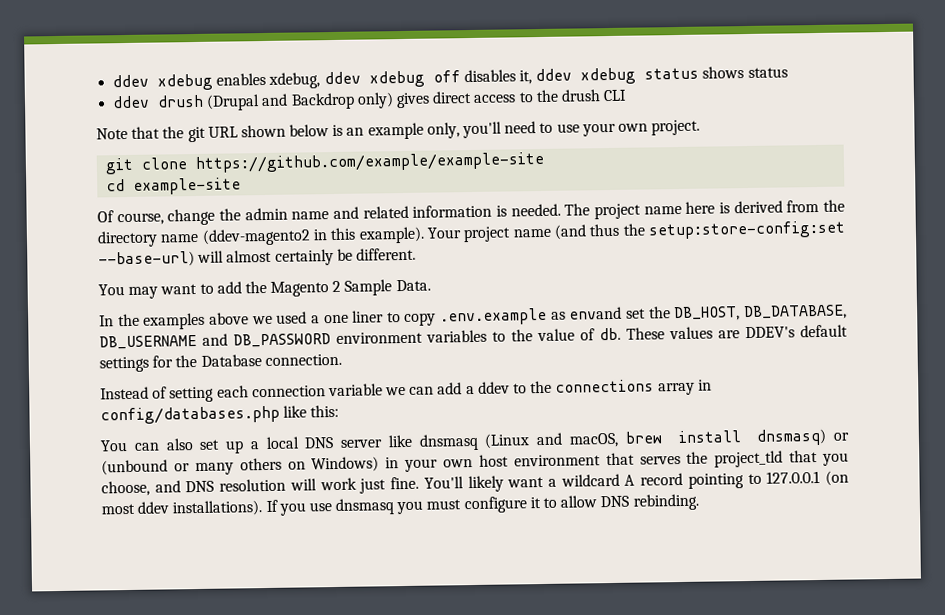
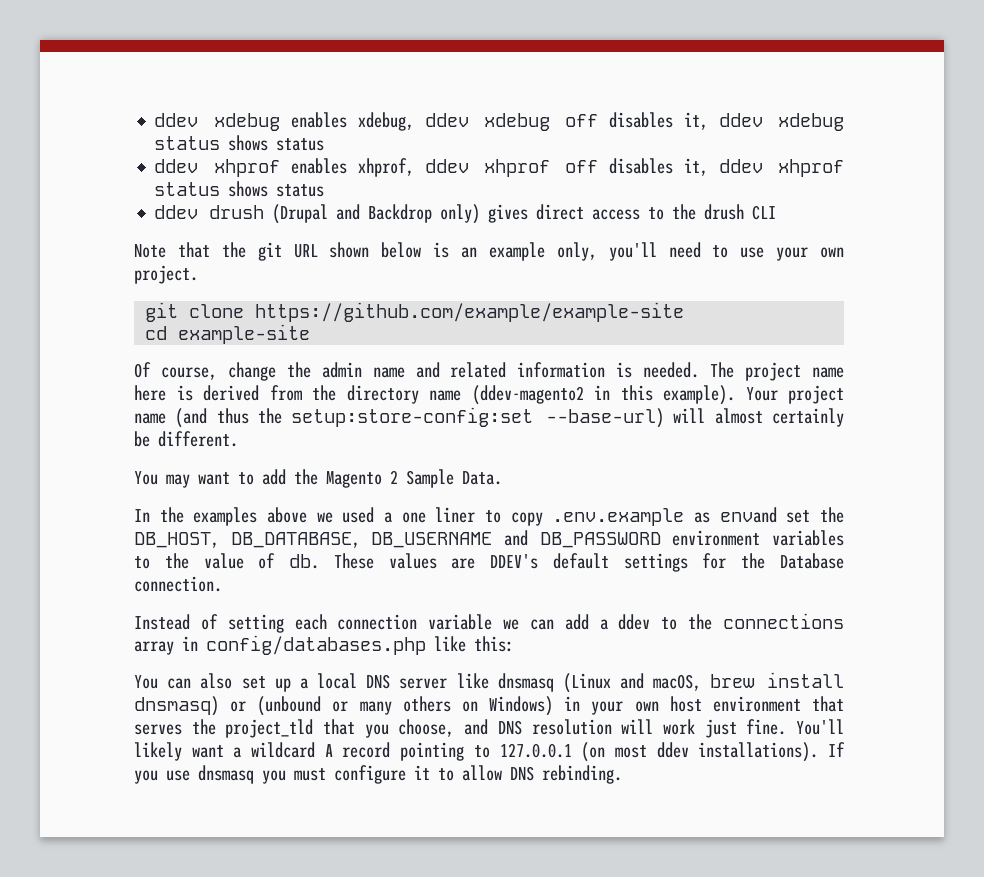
+ ddev xhprof enables xhprof, ddev xhprof off disables it, ddev xhprof status shows status

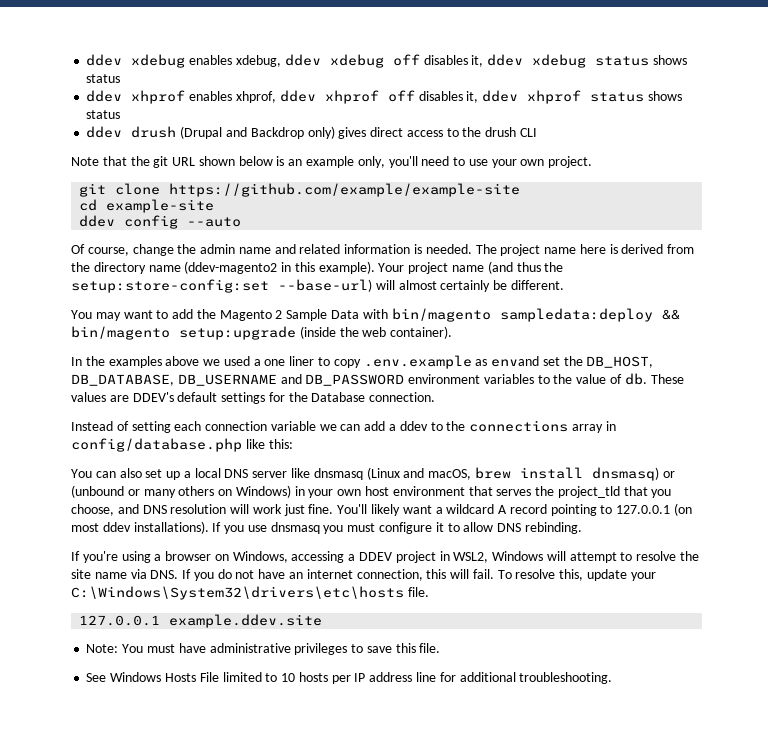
+ ddev config --auto
- You may want to add the Magento 2 Sample Data.
+ You may want to add the Magento 2 Sample Data with bin/magento sampledata:deploy && bin/magento setup:upgrade (inside the web container).
- Instead of setting each connection variable we can add a ddev to the connections array in config/databases.php like this:
+ Instead of setting each connection variable we can add a ddev to the connections array in config/database.php like this:
+ If you're using a browser on Windows, accessing a DDEV project in WSL2, Windows will attempt to resolve the site name via DNS. If you do not have an internet connection, this will fail. To resolve this, update your C:\Windows\System32\drivers\etc\hosts file.
+ 127.0.0.1 example.ddev.site
+ Note: You must have administrative privileges to save this file.
+ See Windows Hosts File limited to 10 hosts per IP address line for additional troubleshooting.

